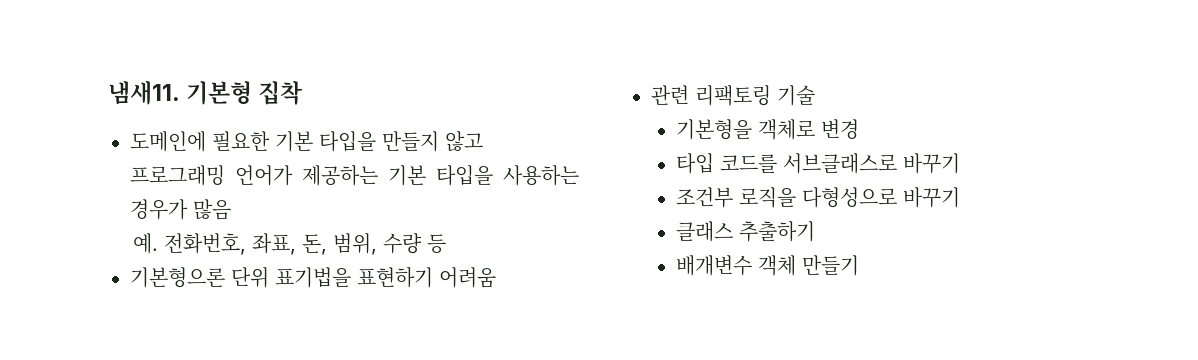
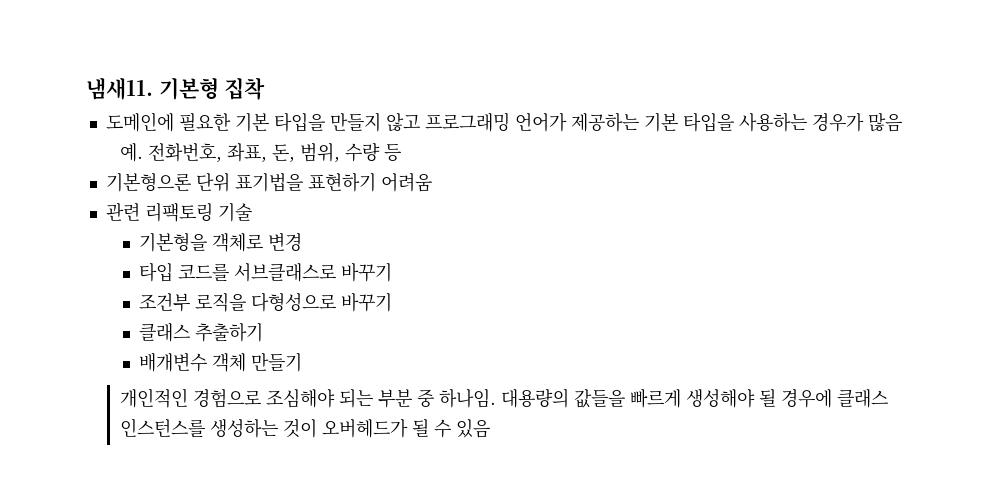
+ 개인적인 경험으로 조심해야 되는 부분 중 하나임. 대용량의 값들을 빠르게 생성해야 될 경우에 클래스 인스턴스를 생성하는 것이 오버헤드가 될 수 있음

